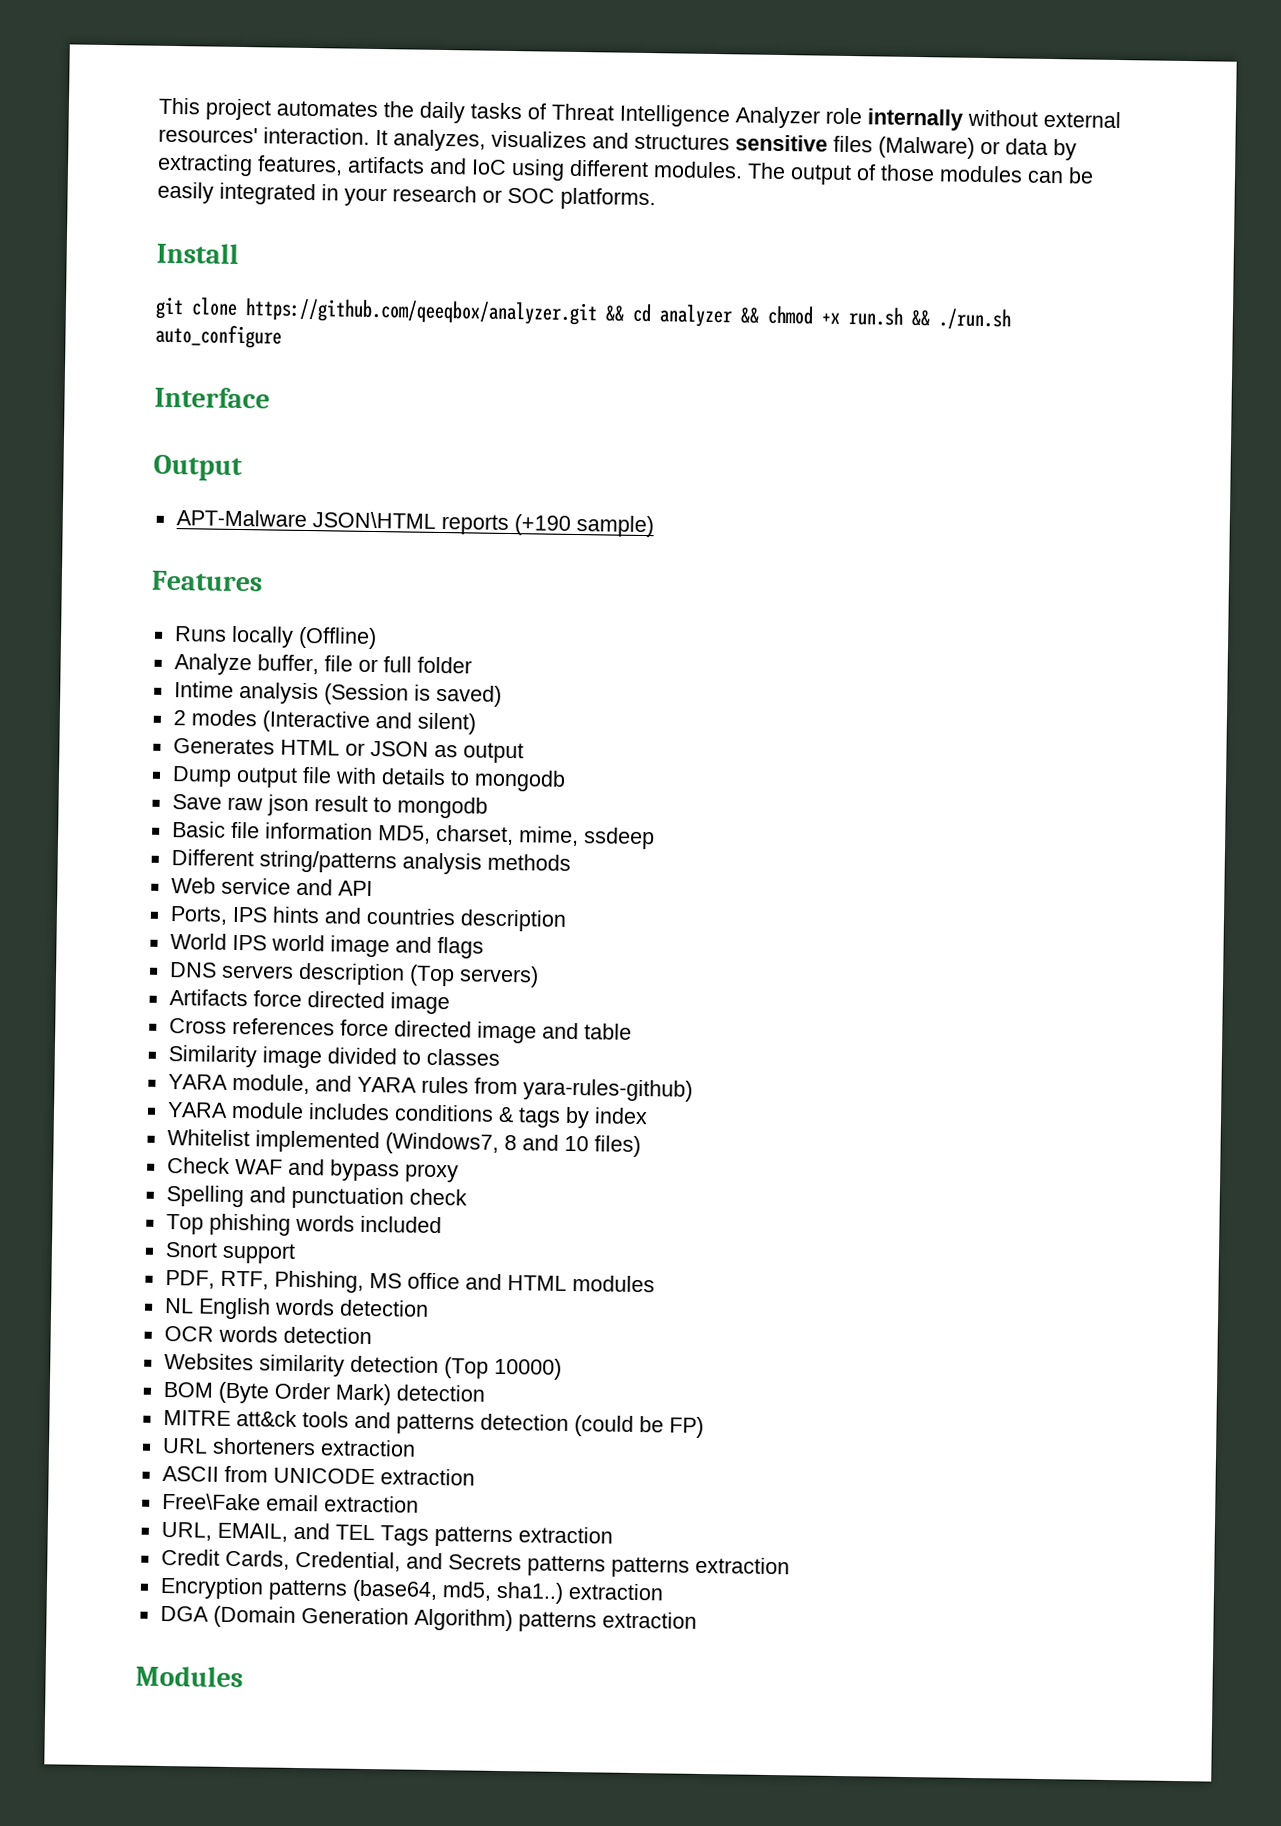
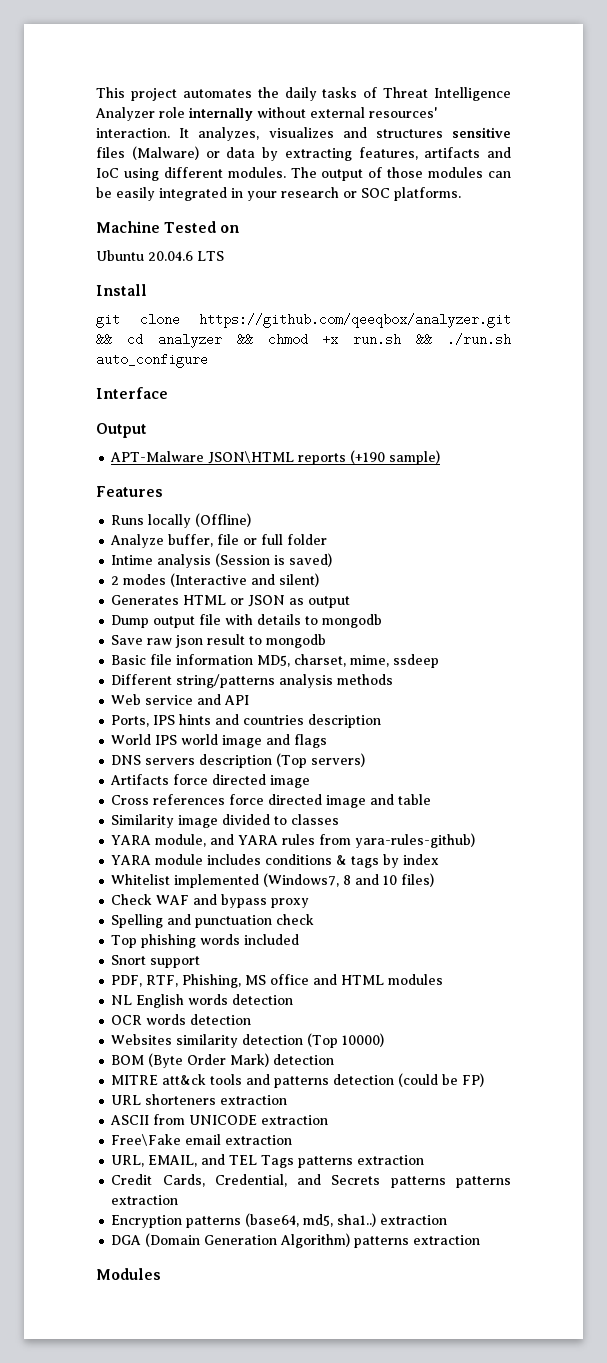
+ Machine Tested on
+ Ubuntu 20.04.6 LTS

